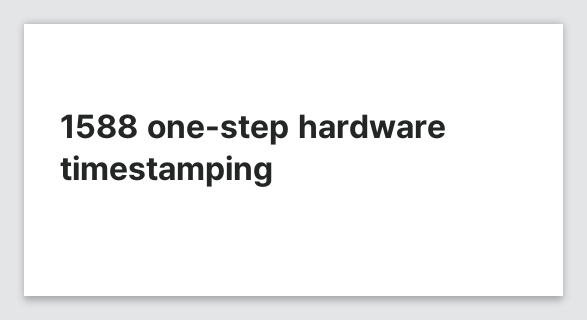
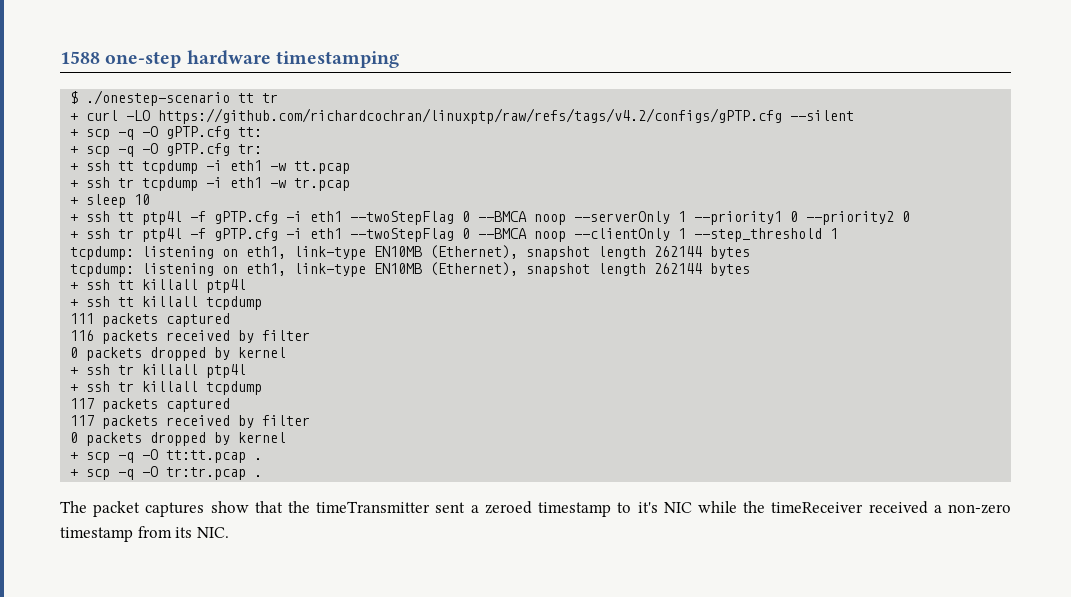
+ $ ./onestep-scenario tt tr
+ + curl -LO https://github.com/richardcochran/linuxptp/raw/refs/tags/v4.2/configs/gPTP.cfg --silent
+ + scp -q -O gPTP.cfg tt:
+ + scp -q -O gPTP.cfg tr:
+ + ssh tt tcpdump -i eth1 -w tt.pcap
+ + ssh tr tcpdump -i eth1 -w tr.pcap
+ + sleep 10
+ + ssh tt ptp4l -f gPTP.cfg -i eth1 --twoStepFlag 0 --BMCA noop --serverOnly 1 --priority1 0 --priority2 0
+ + ssh tr ptp4l -f gPTP.cfg -i eth1 --twoStepFlag 0 --BMCA noop --clientOnly 1 --step_threshold 1
+ tcpdump: listening on eth1, link-type EN10MB (Ethernet), snapshot length 262144 bytes
+ tcpdump: listening on eth1, link-type EN10MB (Ethernet), snapshot length 262144 bytes
+ + ssh tt killall ptp4l
+ + ssh tt killall tcpdump
+ 111 packets captured
+ 116 packets received by filter
+ 0 packets dropped by kernel
+ + ssh tr killall ptp4l
+ + ssh tr killall tcpdump
+ 117 packets captured
+ 117 packets received by filter
+ 0 packets dropped by kernel
+ + scp -q -O tt:tt.pcap .
+ + scp -q -O tr:tr.pcap .
+ The packet captures show that the timeTransmitter sent a zeroed timestamp to it's NIC while the timeReceiver received a non-zero timestamp from its NIC.

